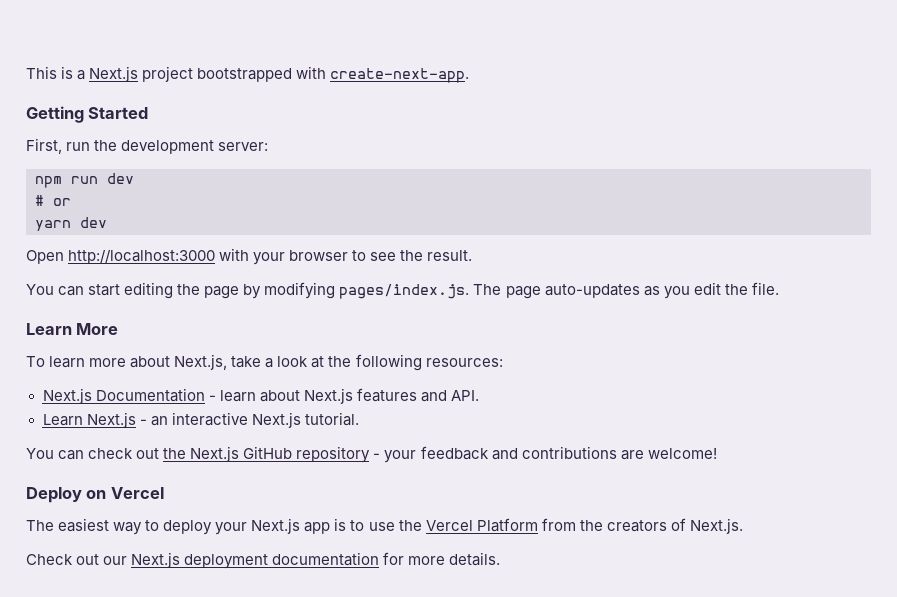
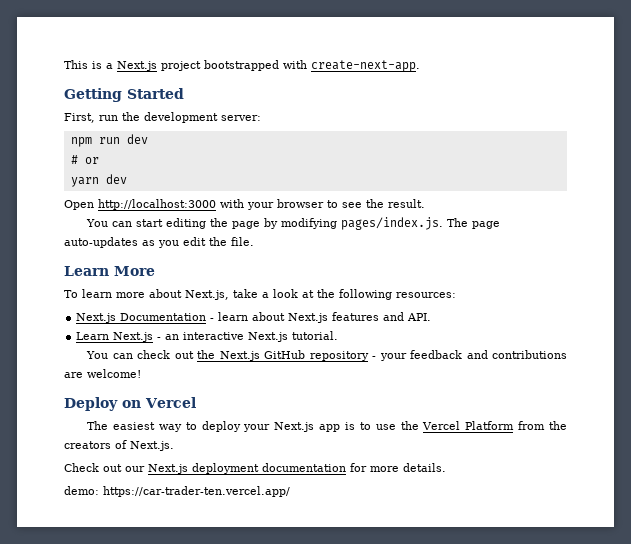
+ demo: https://car-trader-ten.vercel.app/

